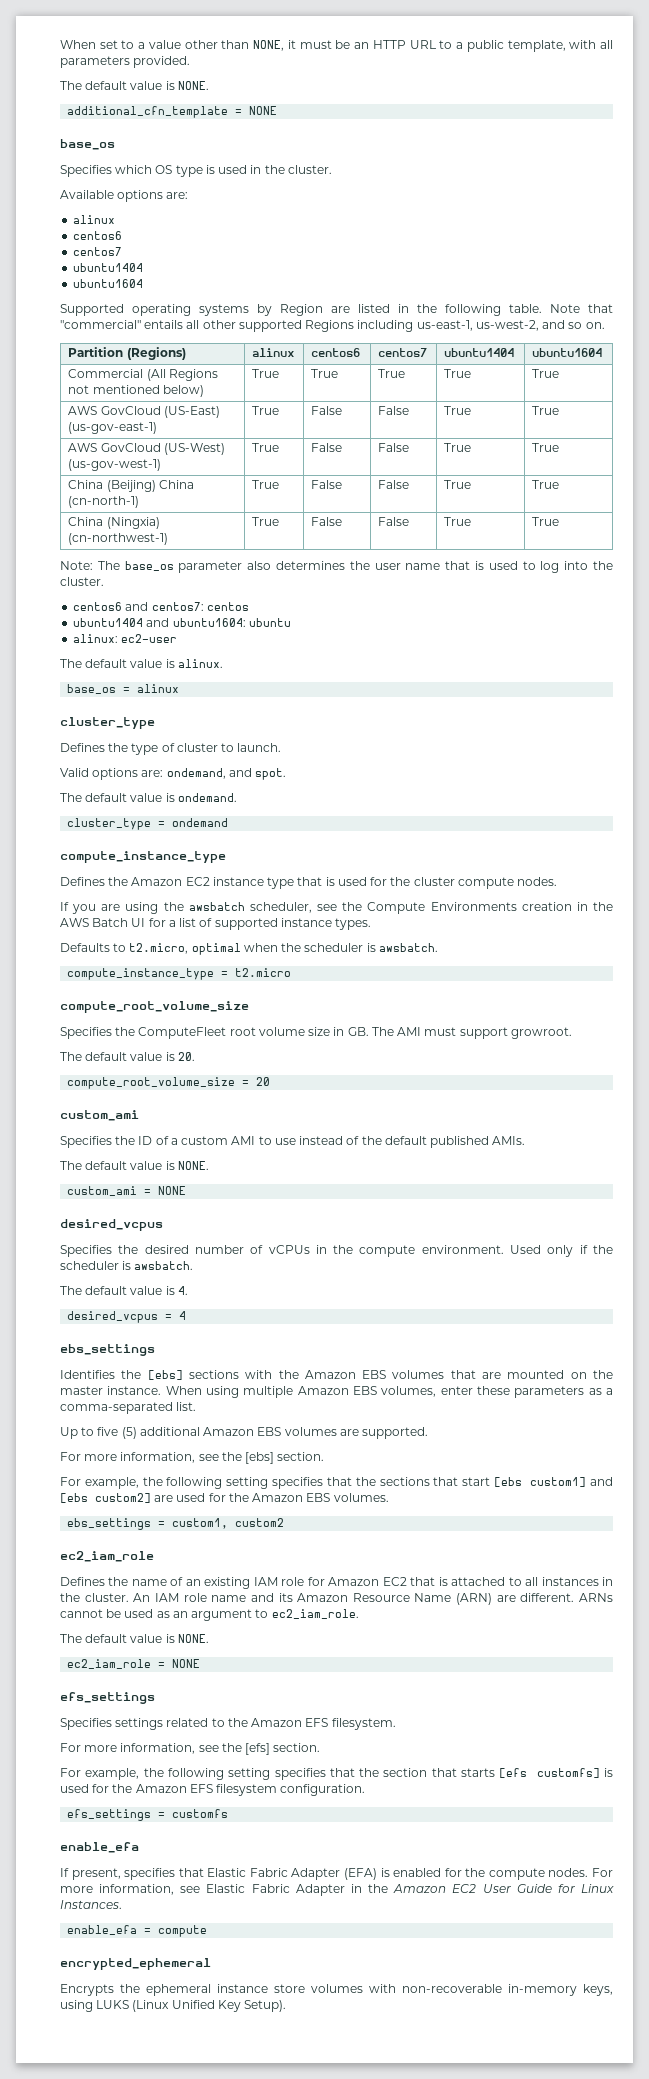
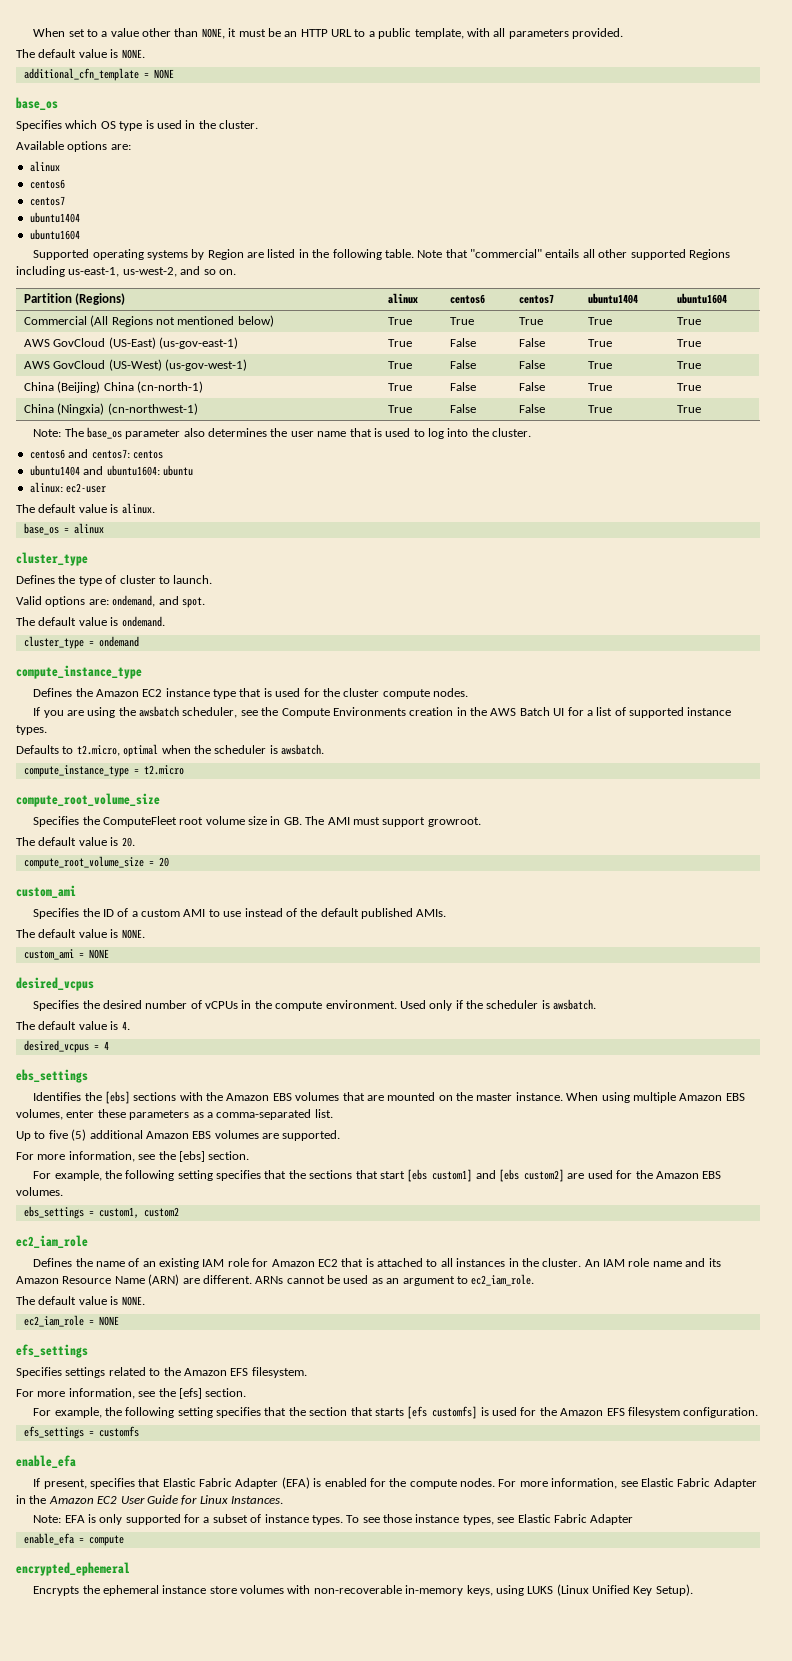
+ Note: EFA is only supported for a subset of instance types. To see those instance types, see Elastic Fabric Adapter

